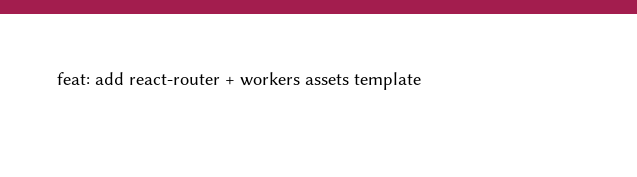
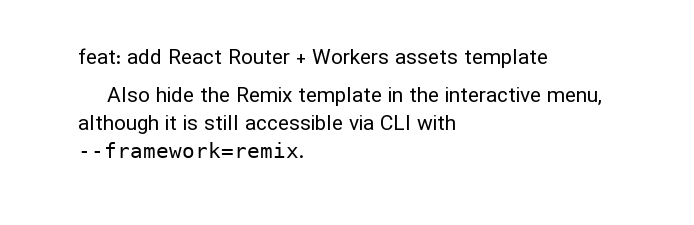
- feat: add react-router + workers assets template
+ feat: add React Router + Workers assets template
+ Also hide the Remix template in the interactive menu, although it is still accessible via CLI with --framework=remix.

